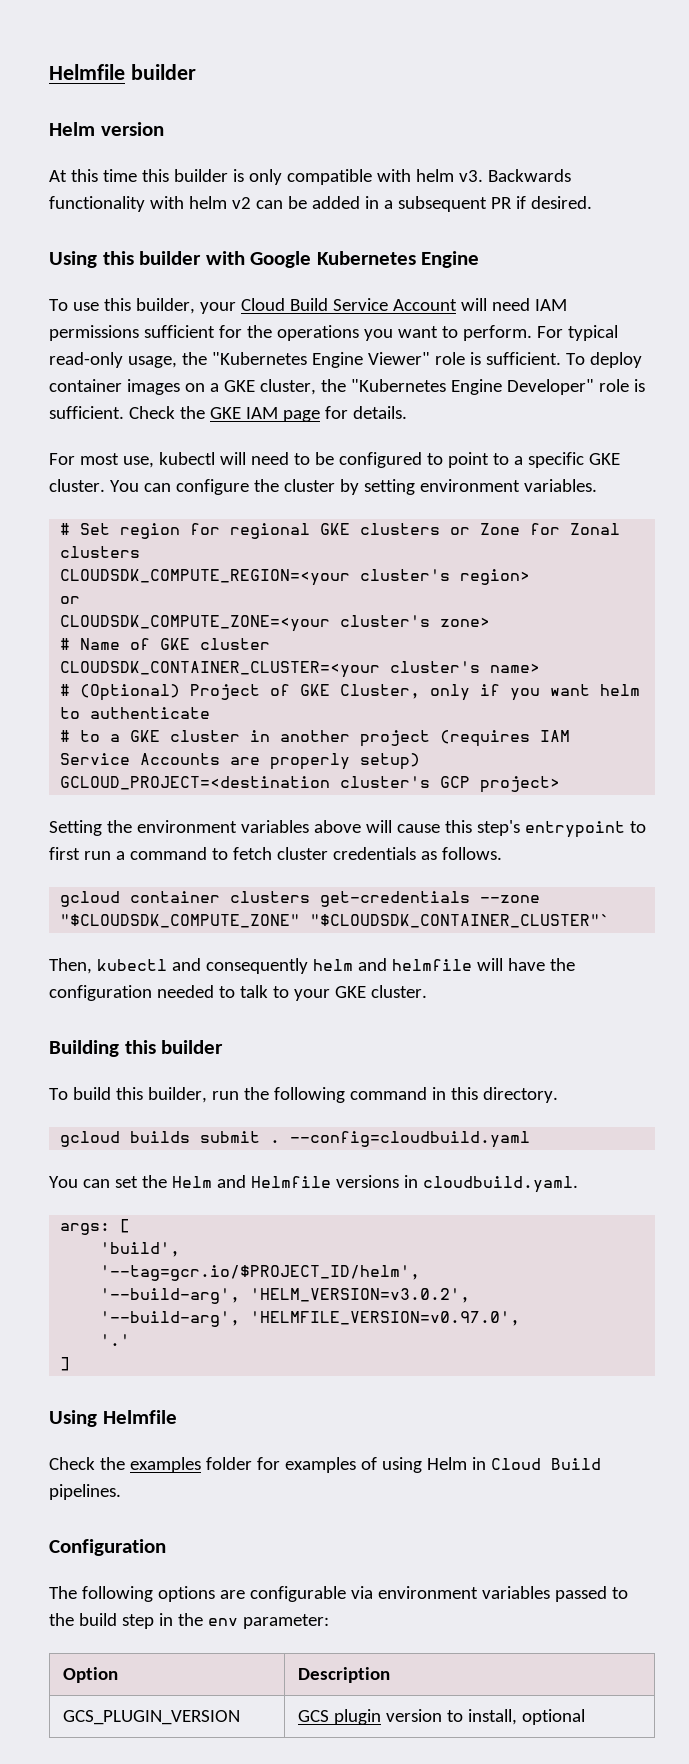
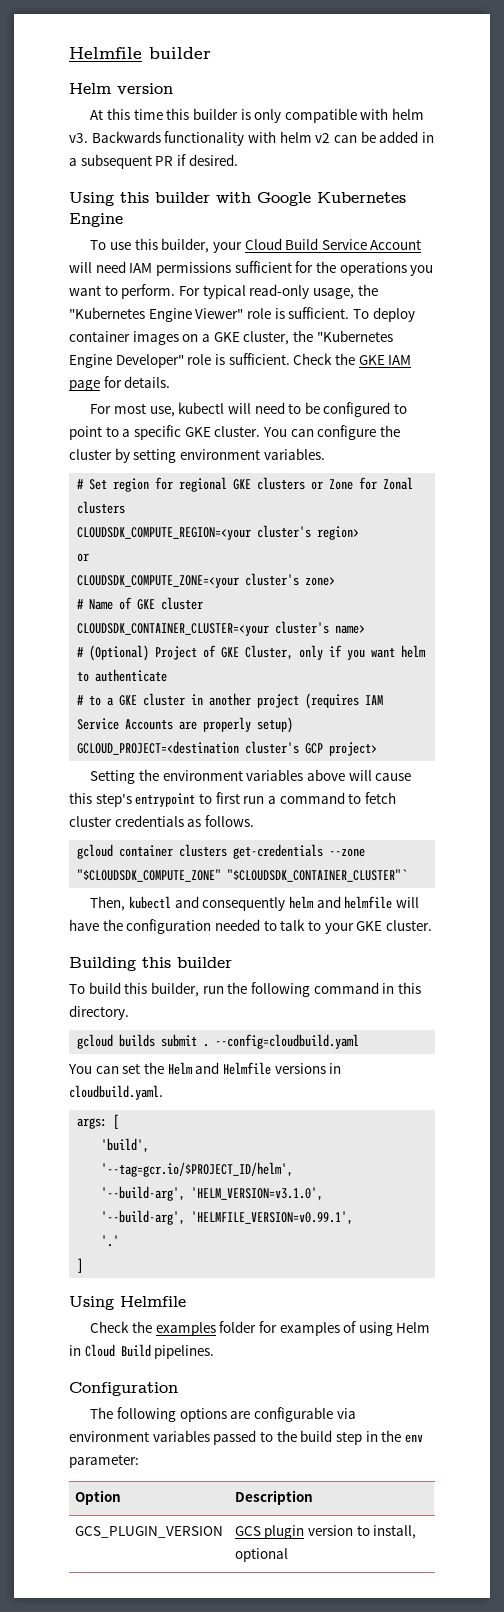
- '--build-arg', 'HELM_VERSION=v3.0.2',
- '--build-arg', 'HELMFILE_VERSION=v0.97.0',
+ '--build-arg', 'HELM_VERSION=v3.1.0',
+ '--build-arg', 'HELMFILE_VERSION=v0.99.1',

